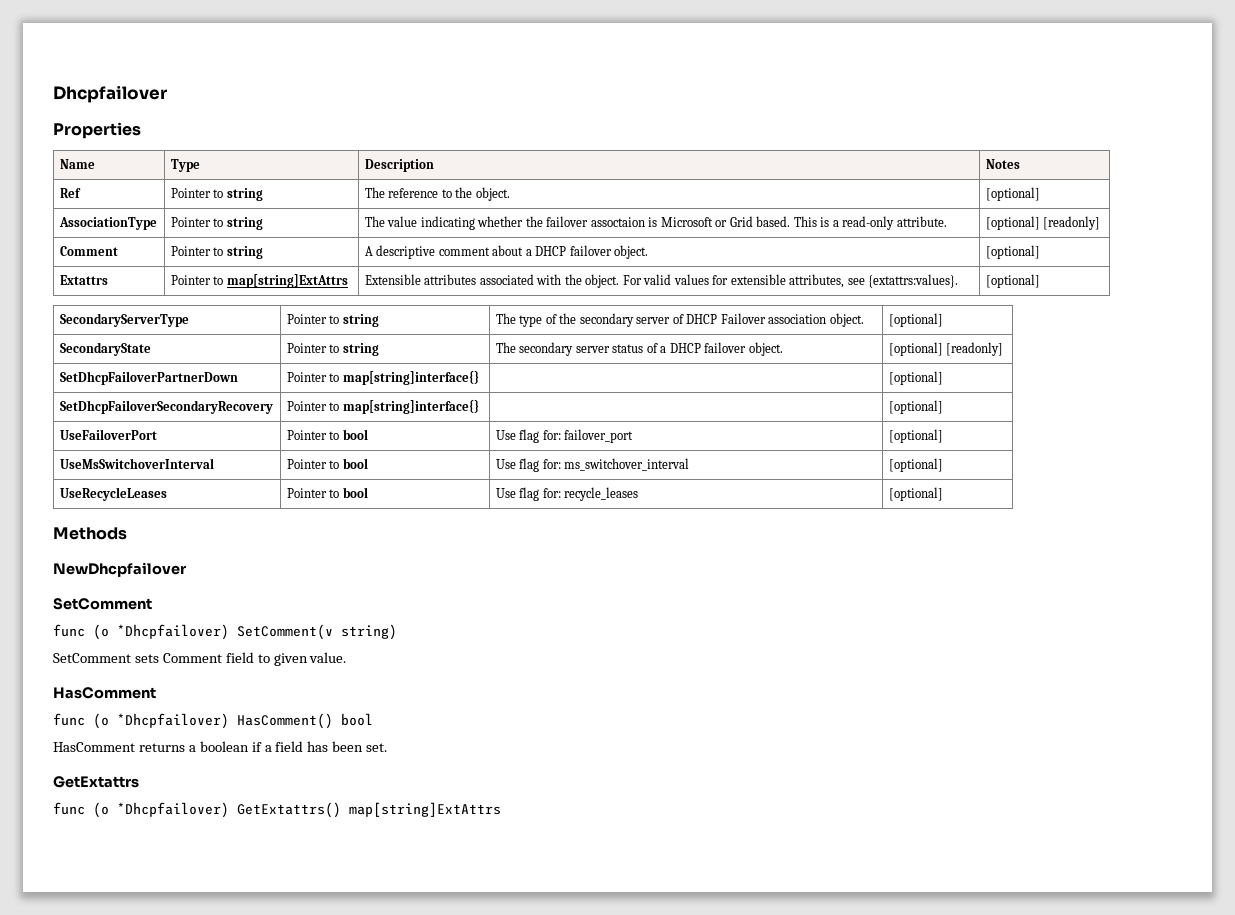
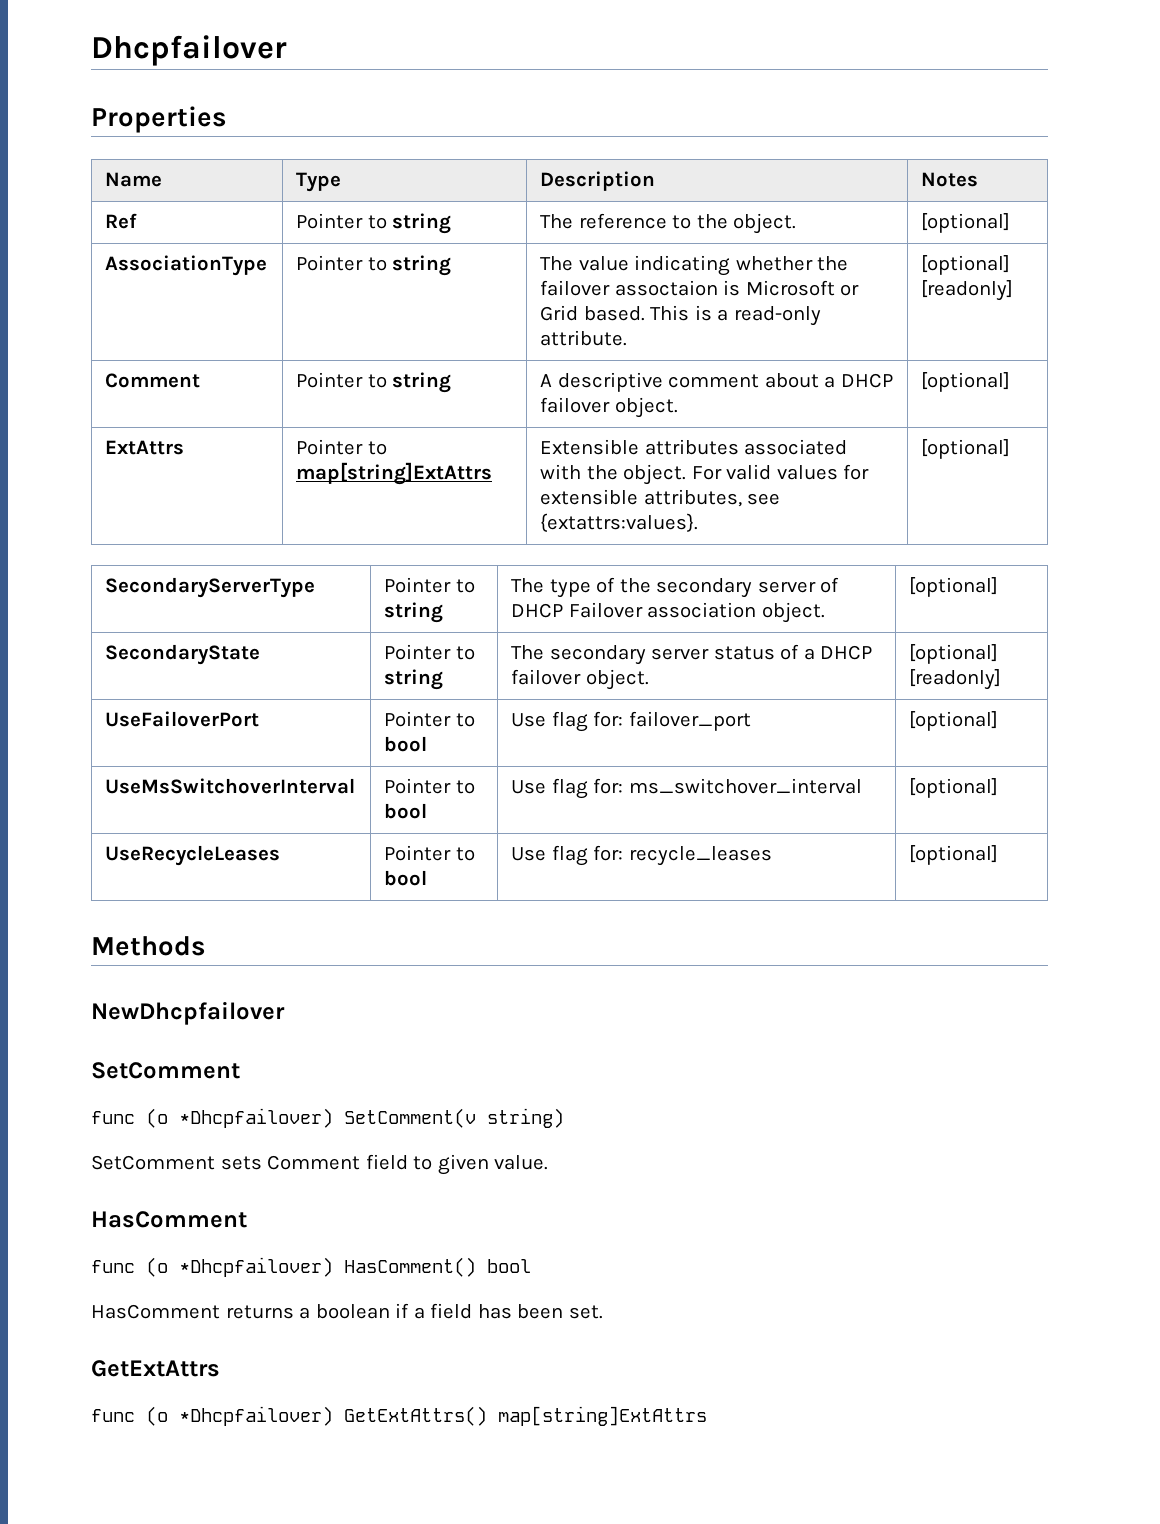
- Extattrs | Pointer to map[string]ExtAttrs | Extensible attributes associated with the object. For valid values for extensible attributes, see {extattrs:values}. | [optional]
+ ExtAttrs | Pointer to map[string]ExtAttrs | Extensible attributes associated with the object. For valid values for extensible attributes, see {extattrs:values}. | [optional]
- SetDhcpFailoverPartnerDown | Pointer to map[string]interface{} | | [optional]
- SetDhcpFailoverSecondaryRecovery | Pointer to map[string]interface{} | | [optional]
- GetExtattrs
- func (o *Dhcpfailover) GetExtattrs() map[string]ExtAttrs
+ GetExtAttrs
+ func (o *Dhcpfailover) GetExtAttrs() map[string]ExtAttrs

